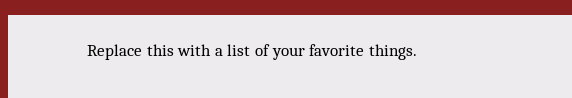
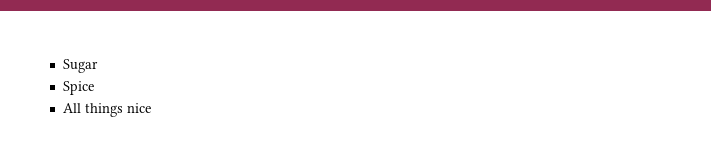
- Replace this with a list of your favorite things.
+ Sugar
+ Spice
+ All things nice

